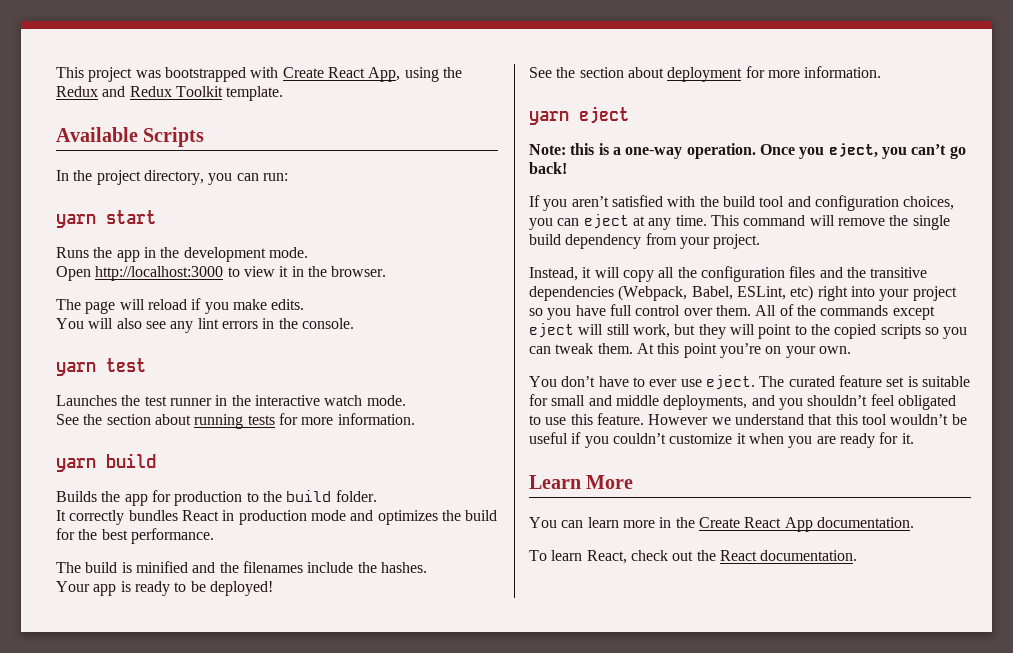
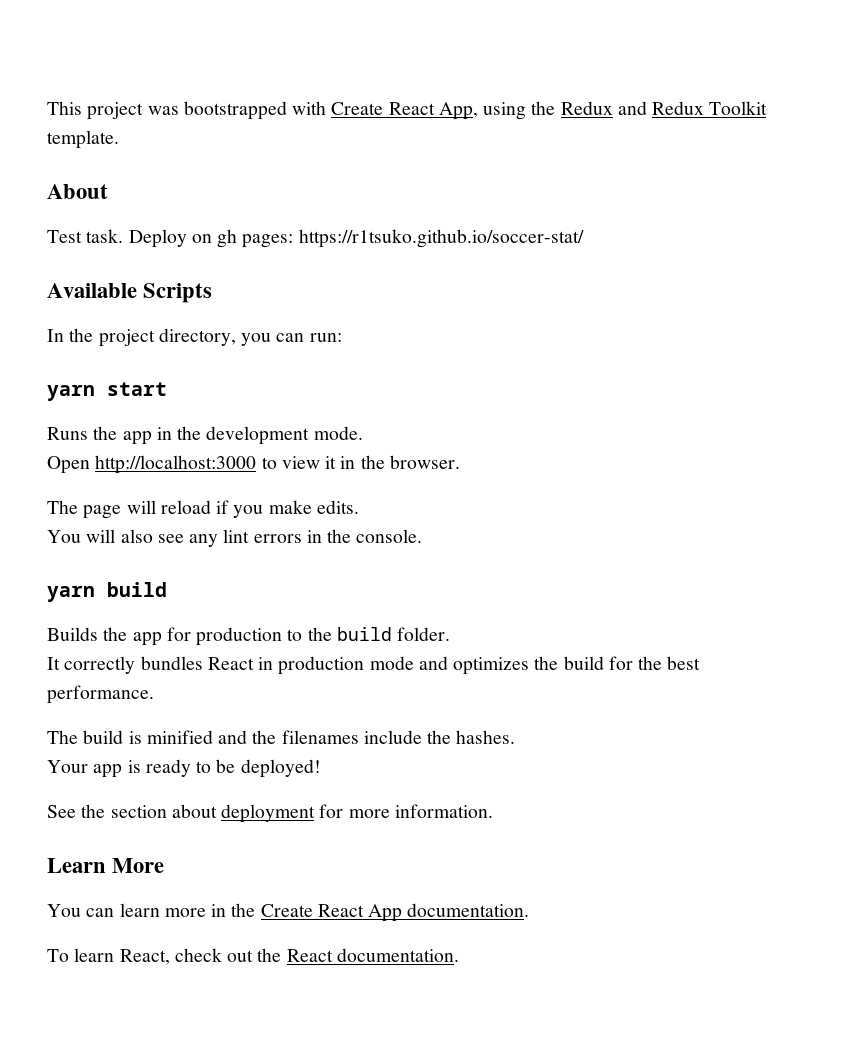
+ About
+ Test task. Deploy on gh pages: https://r1tsuko.github.io/soccer-stat/
- yarn test
- Launches the test runner in the interactive watch mode.
- See the section about running tests for more information.
- yarn eject
- Note: this is a one-way operation. Once you eject, you can’t go back!
- If you aren’t satisfied with the build tool and configuration choices, you can eject at any time. This command will remove the single build dependency from your project.
- Instead, it will copy all the configuration files and the transitive dependencies (Webpack, Babel, ESLint, etc) right into your project so you have full control over them. All of the commands except eject will still work, but they will point to the copied scripts so you can tweak them. At this point you’re on your own.
- You don’t have to ever use eject. The curated feature set is suitable for small and middle deployments, and you shouldn’t feel obligated to use this feature. However we understand that this tool wouldn’t be useful if you couldn’t customize it when you are ready for it.

